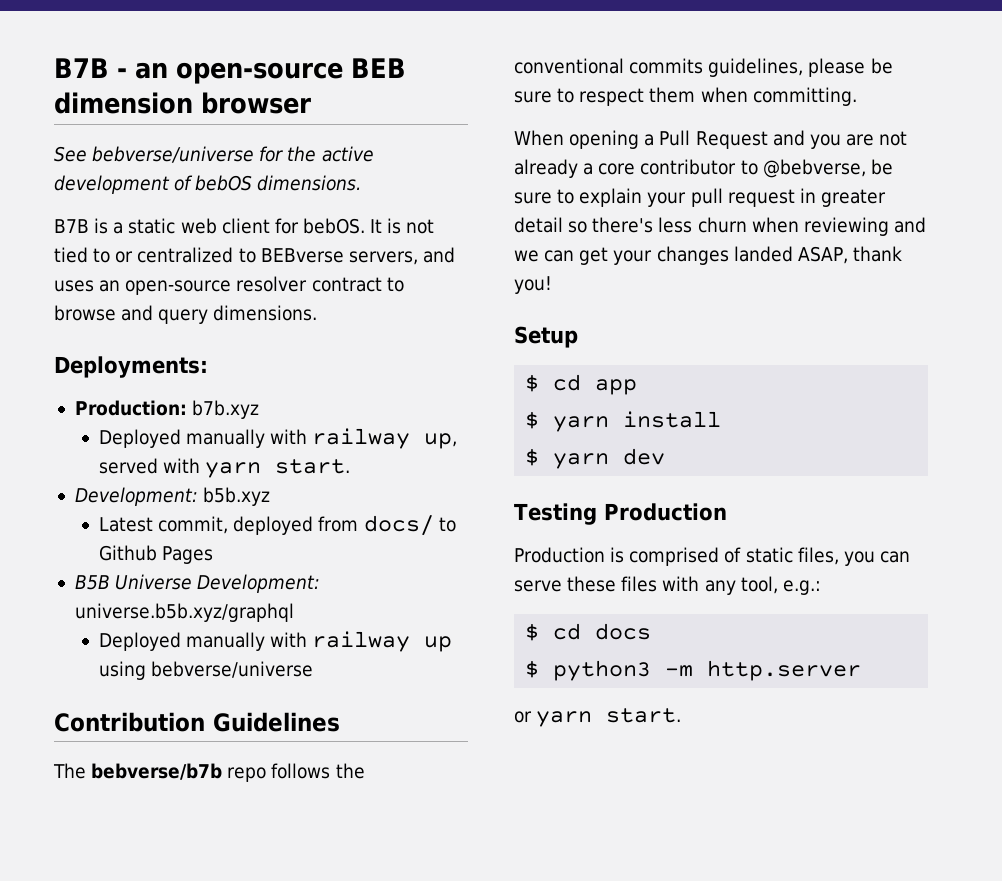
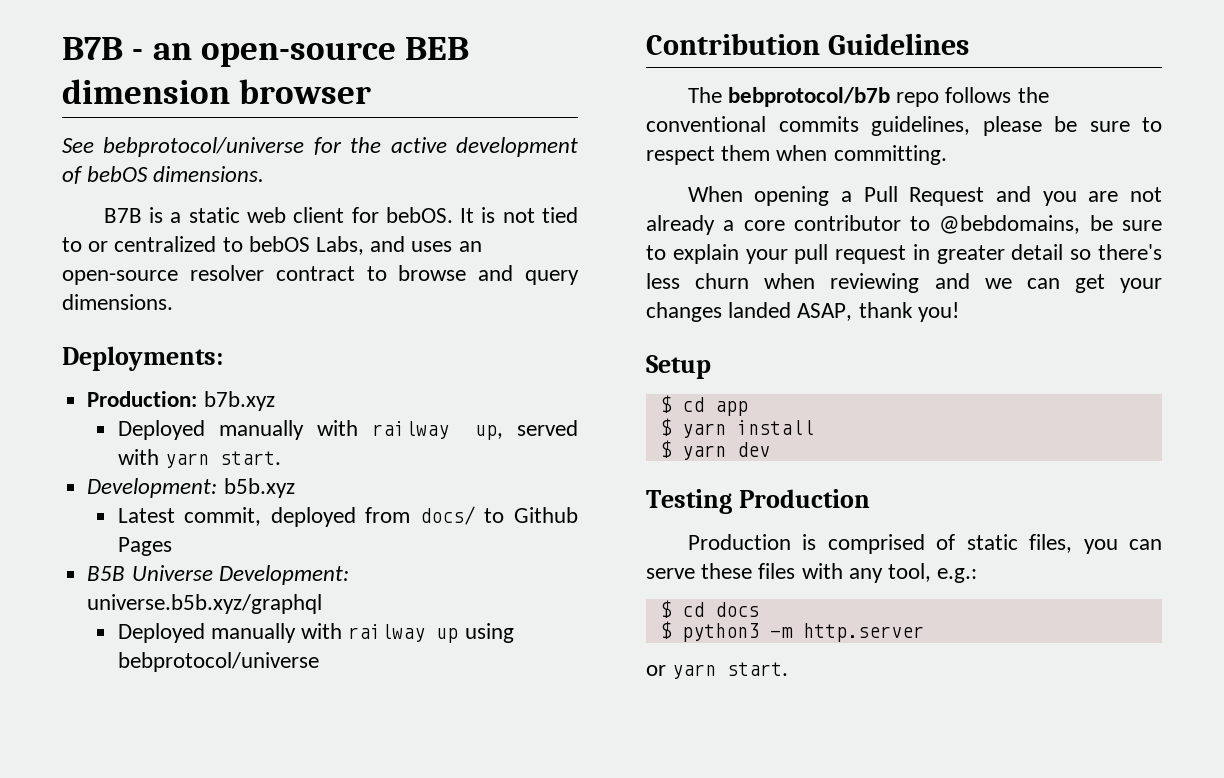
- See bebverse/universe for the active development of bebOS dimensions.
+ See bebprotocol/universe for the active development of bebOS dimensions.
- It is not tied to or centralized to BEBverse servers, and uses an open-source resolver contract to browse and query dimensions.
+ It is not tied to or centralized to bebOS Labs, and uses an open-source resolver contract to browse and query dimensions.
- Deployed manually with railway up using bebverse/universe
+ Deployed manually with railway up using bebprotocol/universe
- The bebverse/b7b repo follows the conventional commits guidelines, please be sure to respect them when committing.
+ The bebprotocol/b7b repo follows the conventional commits guidelines, please be sure to respect them when committing.
- When opening a Pull Request and you are not already a core contributor to @bebverse, be sure to explain your pull request in greater detail so there's less churn when reviewing and we can get your changes landed ASAP, thank you!
+ When opening a Pull Request and you are not already a core contributor to @bebdomains, be sure to explain your pull request in greater detail so there's less churn when reviewing and we can get your changes landed ASAP, thank you!

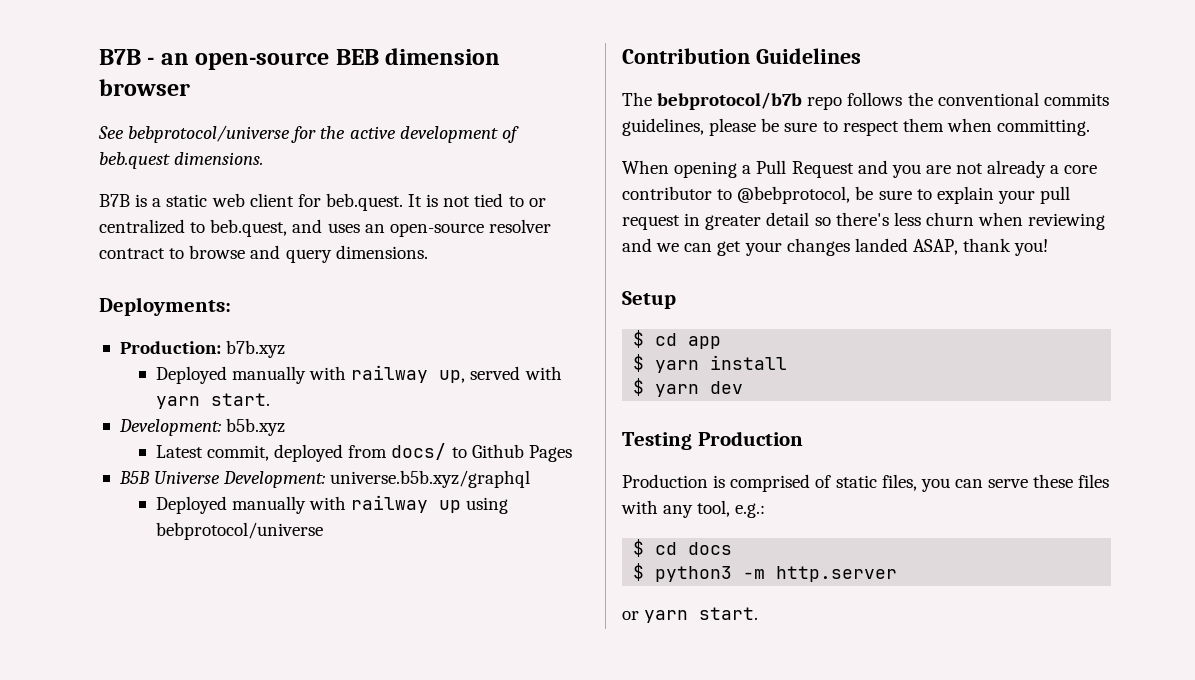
- See bebprotocol/universe for the active development of bebOS dimensions.
+ See bebprotocol/universe for the active development of beb.quest dimensions.
- B7B is a static web client for bebOS. It is not tied to or centralized to bebOS Labs, and uses an open-source resolver contract to browse and query dimensions.
+ B7B is a static web client for beb.quest. It is not tied to or centralized to beb.quest, and uses an open-source resolver contract to browse and query dimensions.
- When opening a Pull Request and you are not already a core contributor to @bebdomains, be sure to explain your pull request in greater detail so there's less churn when reviewing and we can get your changes landed ASAP, thank you!
+ When opening a Pull Request and you are not already a core contributor to @bebprotocol, be sure to explain your pull request in greater detail so there's less churn when reviewing and we can get your changes landed ASAP, thank you!

